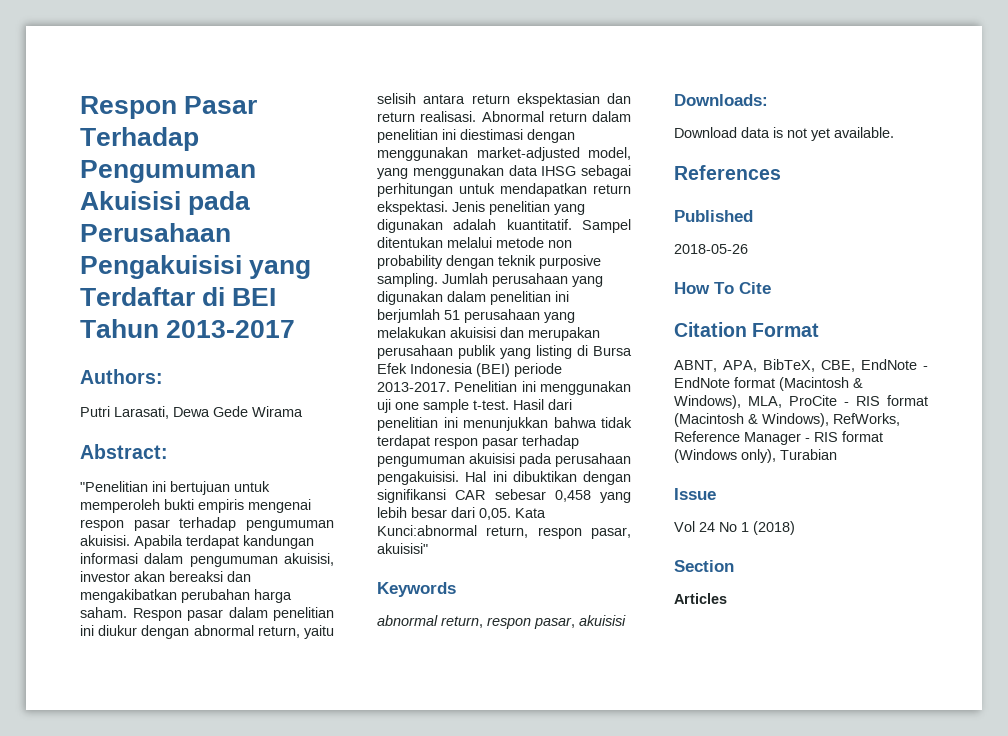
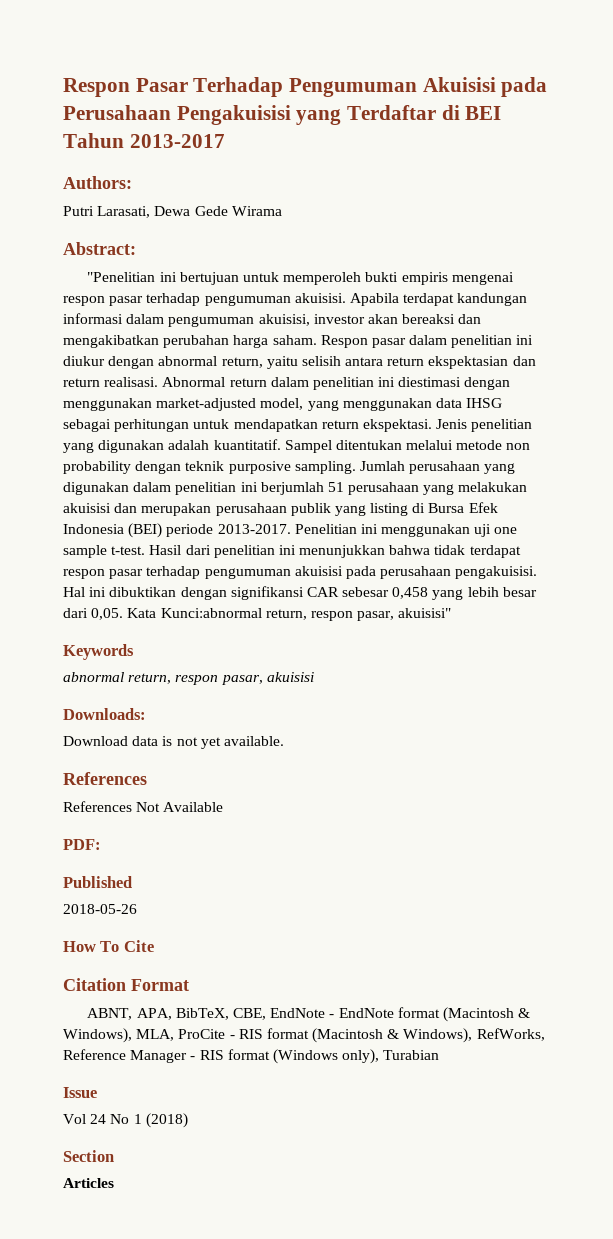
+ References Not Available
+ PDF:

